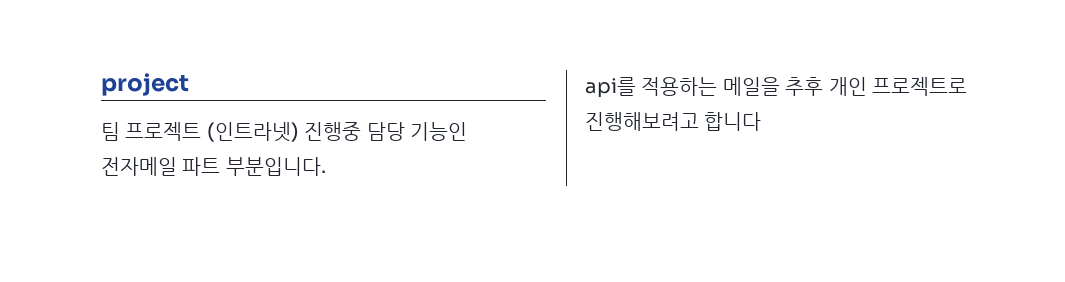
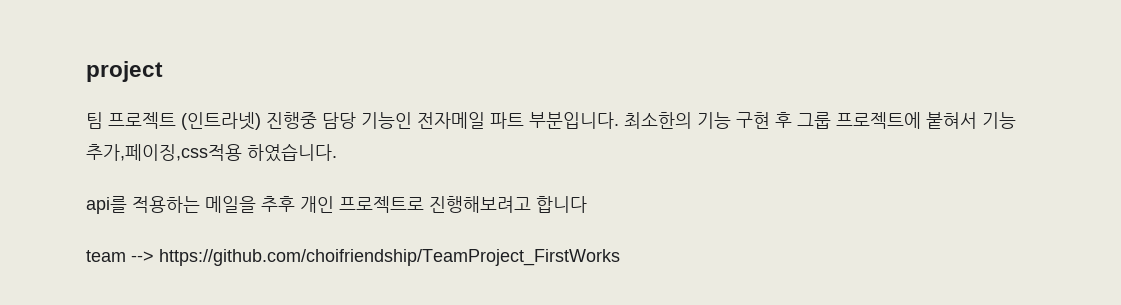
+ 최소한의 기능 구현 후 그룹 프로젝트에 붙혀서 기능 추가,페이징,css적용 하였습니다.
+ team --> https://github.com/choifriendship/TeamProject_FirstWorks

